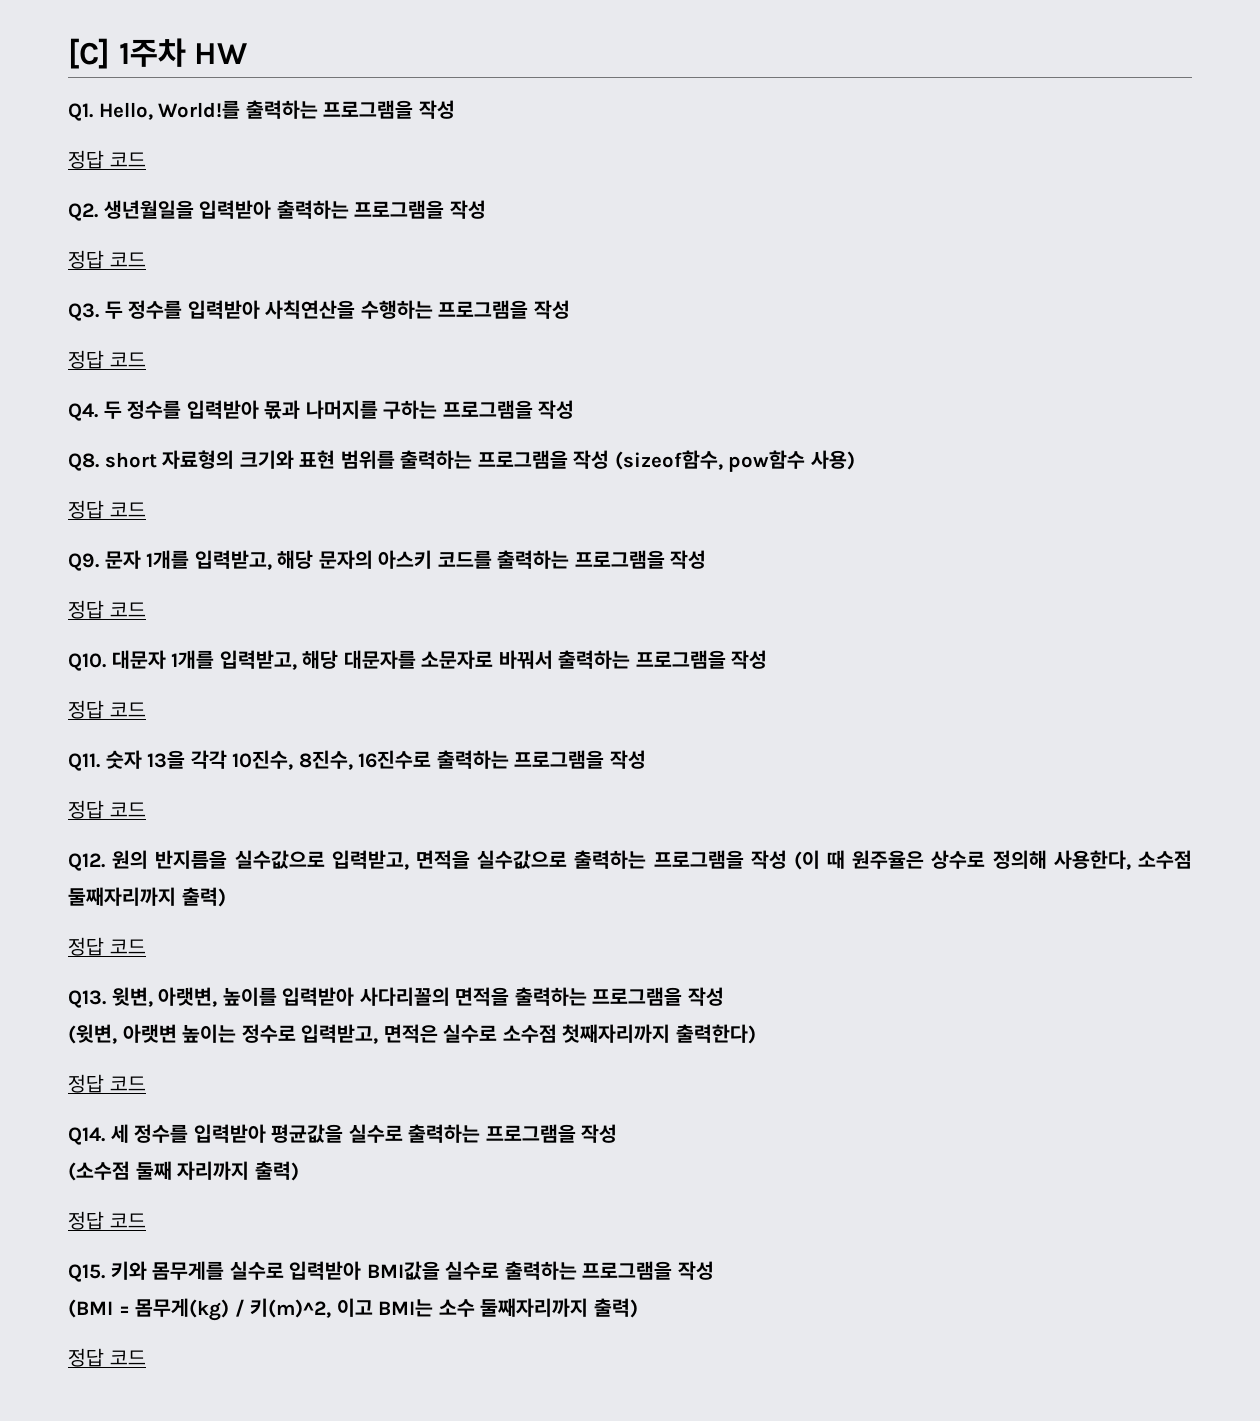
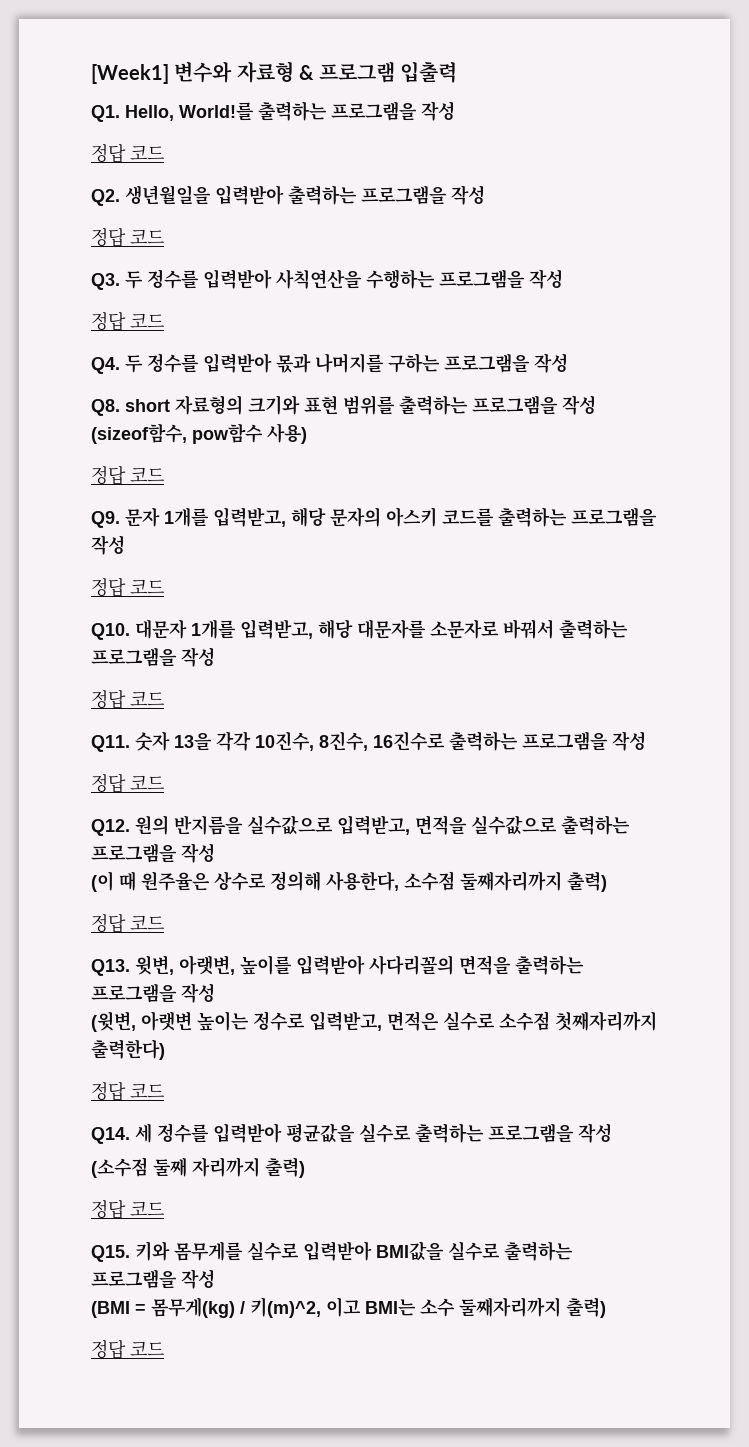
- [C] 1주차 HW
+ [Week1] 변수와 자료형 & 프로그램 입출력
- Q12. 원의 반지름을 실수값으로 입력받고, 면적을 실수값으로 출력하는 프로그램을 작성 (이 때 원주율은 상수로 정의해 사용한다, 소수점 둘째자리까지 출력)
+ Q12. 원의 반지름을 실수값으로 입력받고, 면적을 실수값으로 출력하는 프로그램을 작성
+ (이 때 원주율은 상수로 정의해 사용한다, 소수점 둘째자리까지 출력)

